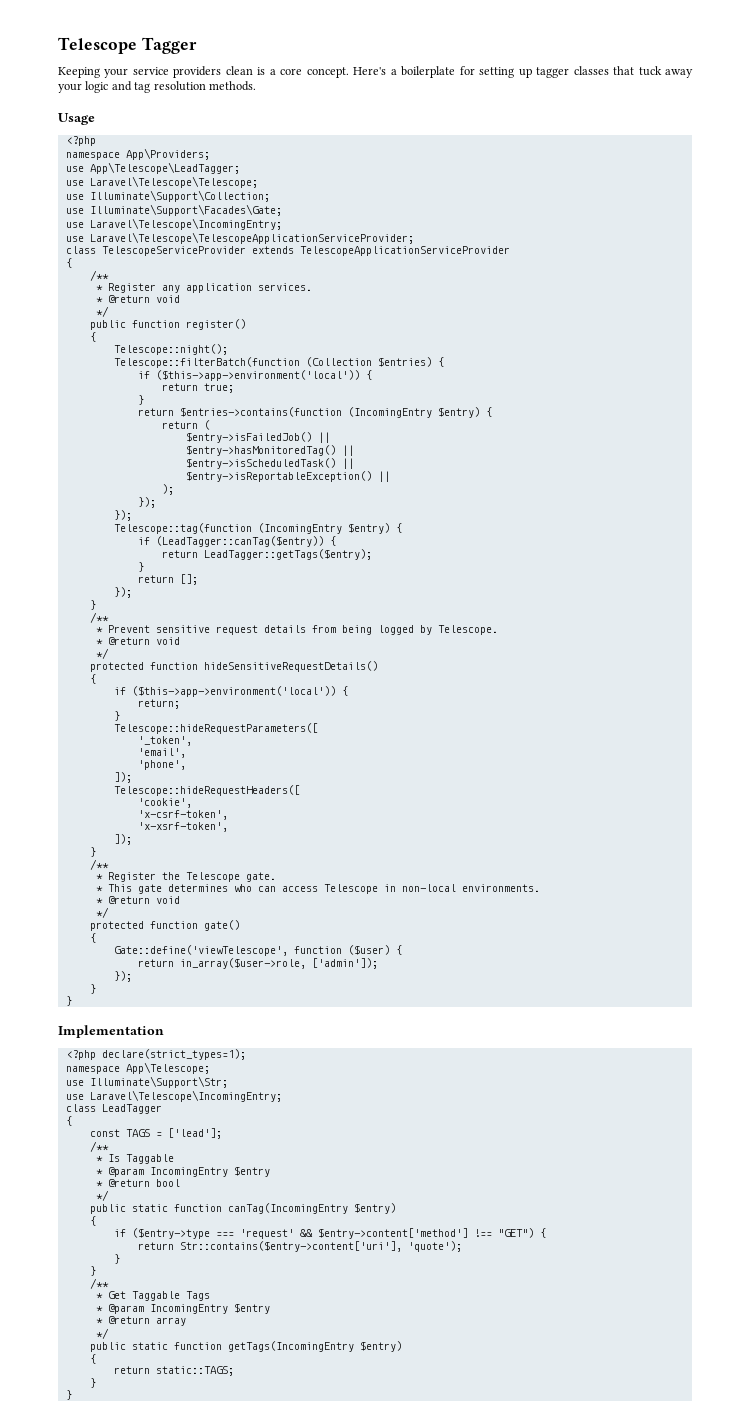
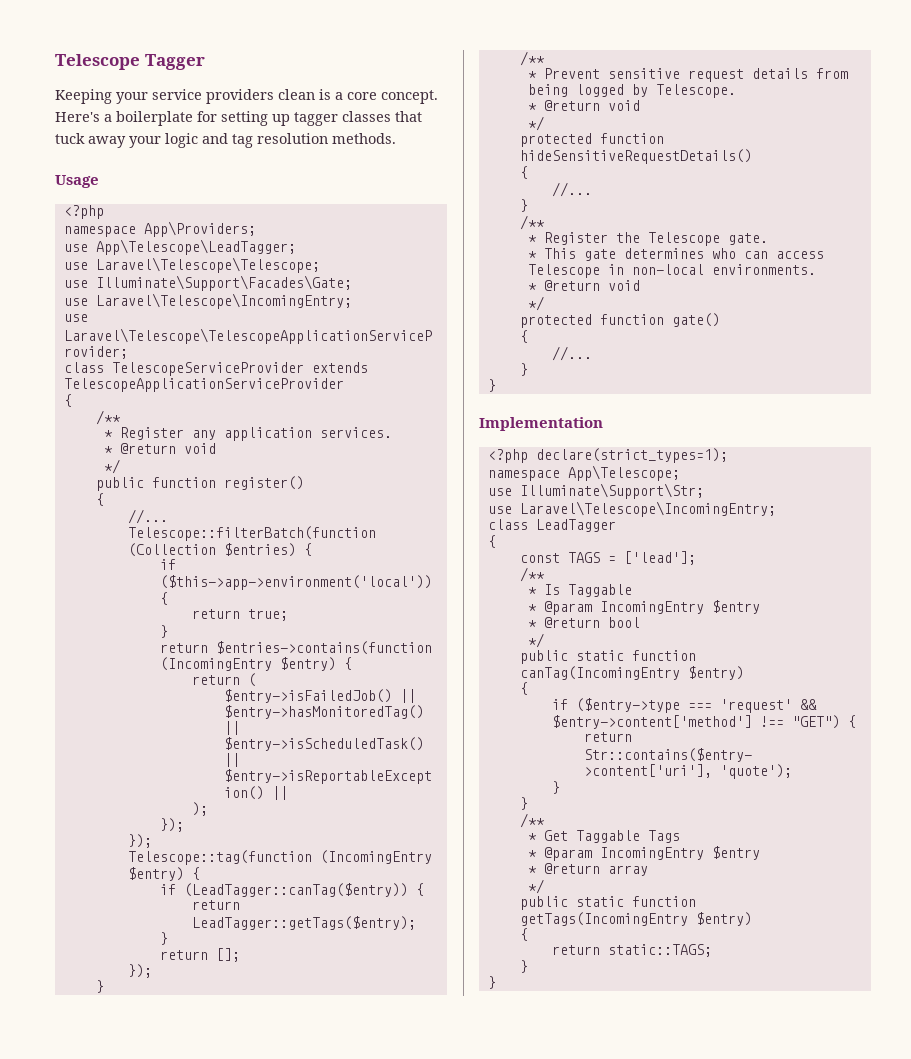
- use Illuminate\Support\Collection;
  public function register()
  {
- Telescope::night();
+ //...
  protected function hideSensitiveRequestDetails()
  {
- if ($this->app->environment('local')) {
- return;
- }
- Telescope::hideRequestParameters([
- '_token',
- 'email',
- 'phone',
- ]);
- Telescope::hideRequestHeaders([
- 'cookie',
- 'x-csrf-token',
- 'x-xsrf-token',
- ]);
+ //...
  protected function gate()
  {
- Gate::define('viewTelescope', function ($user) {
- return in_array($user->role, ['admin']);
- });
+ //...

